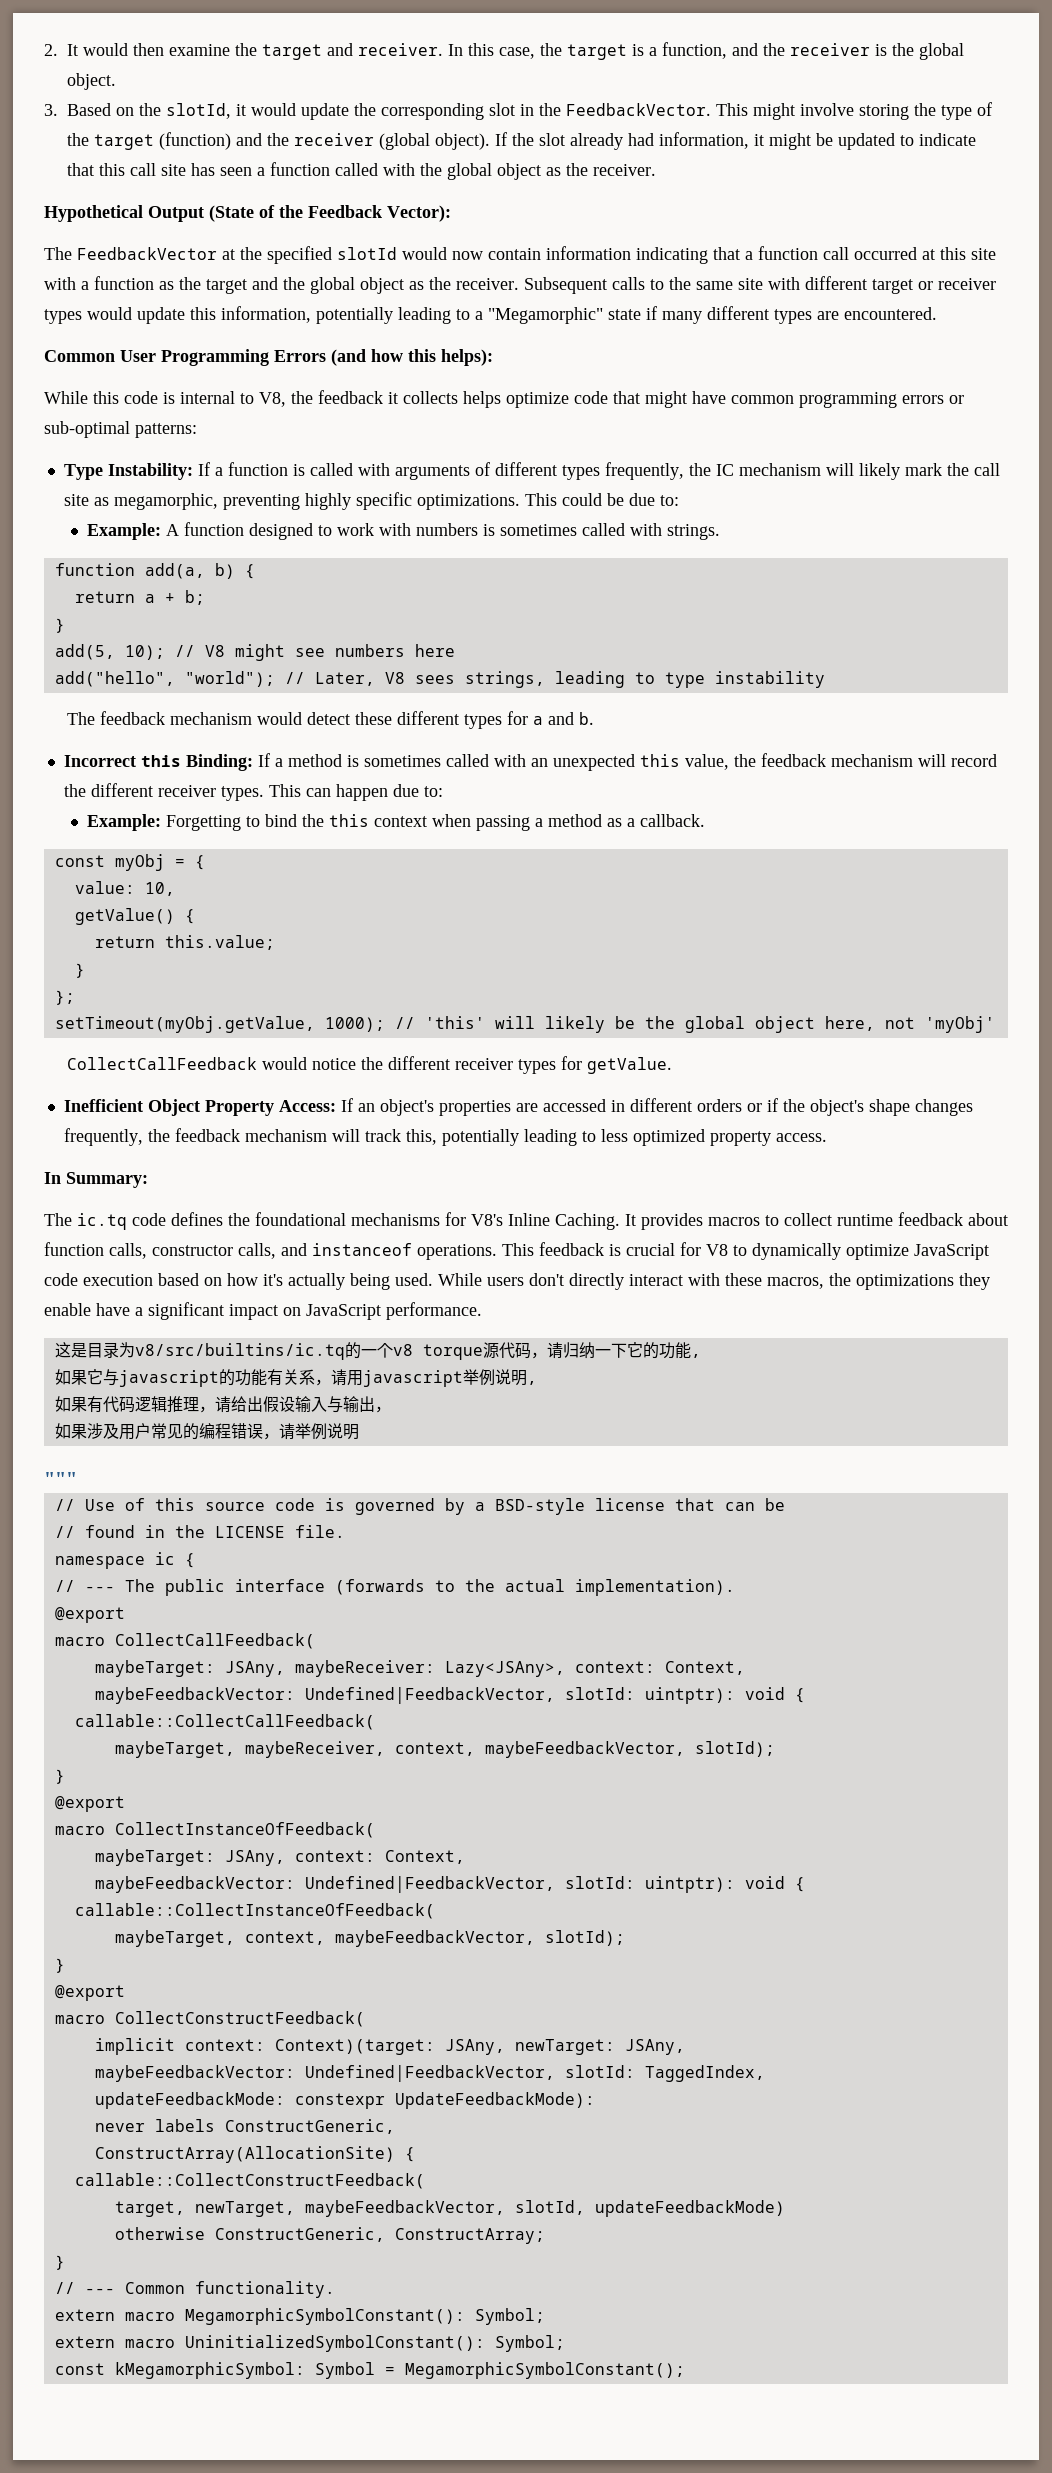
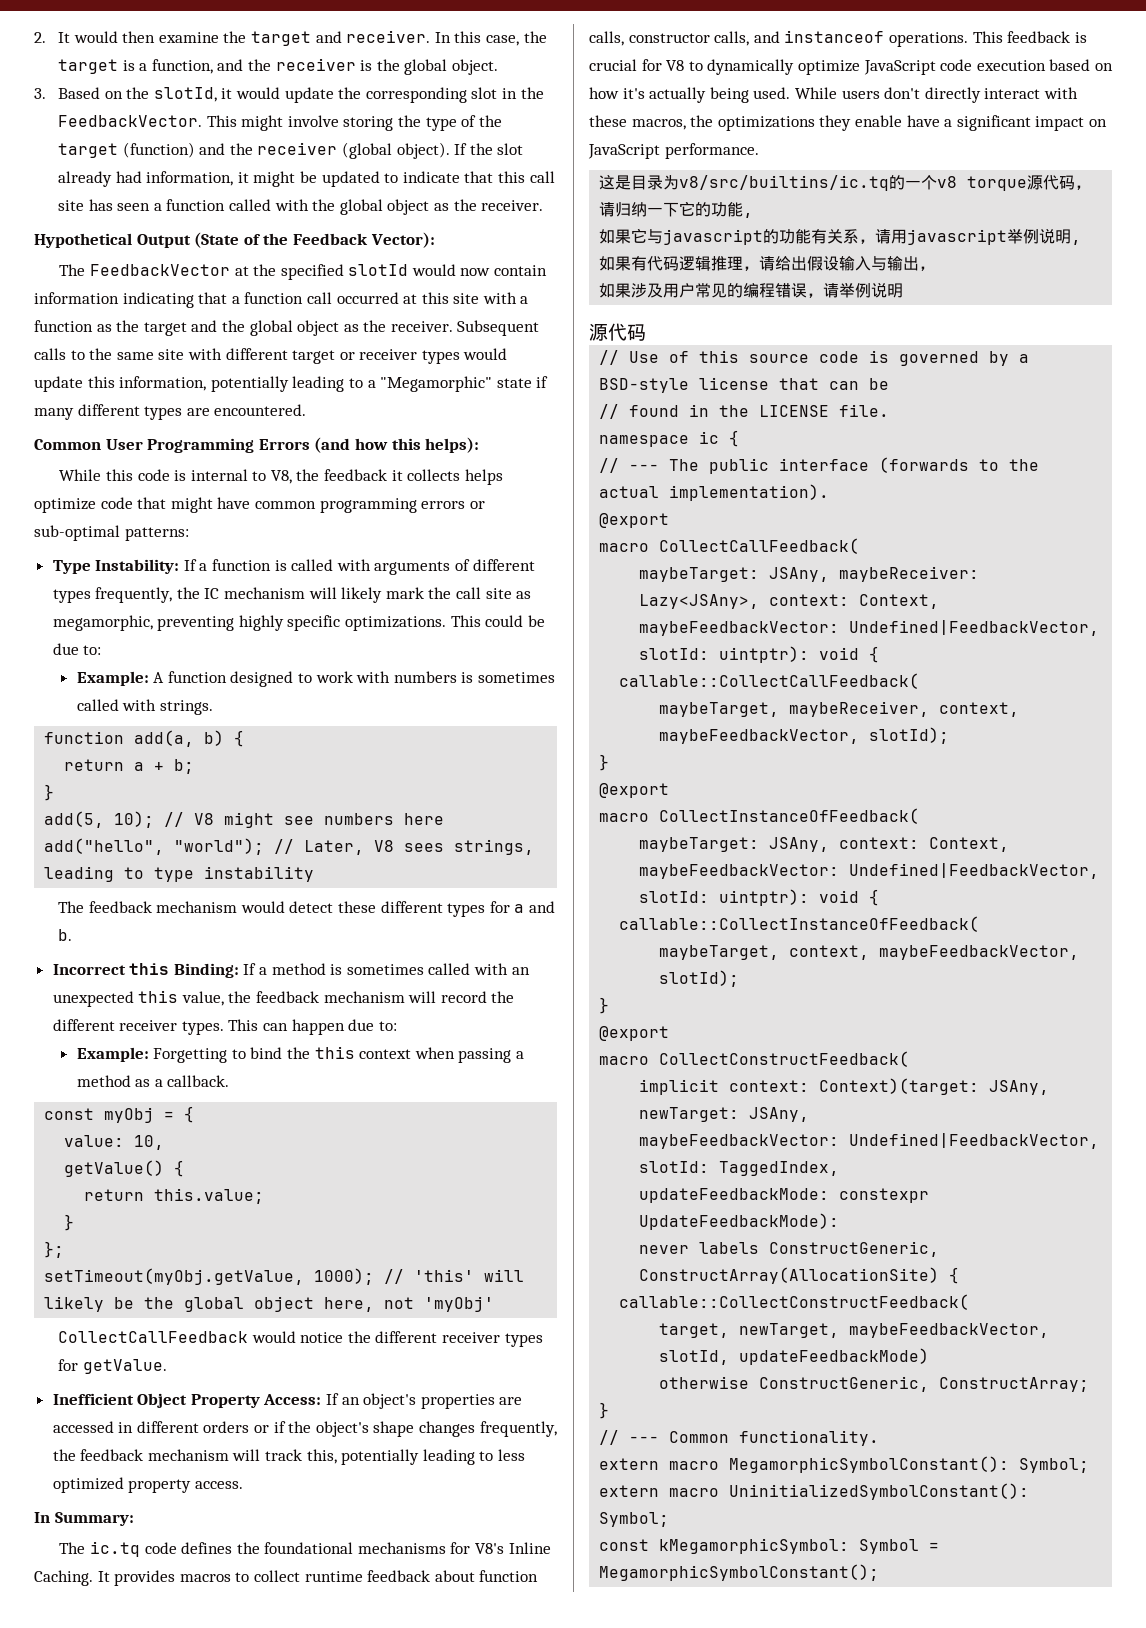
  如果涉及用户常见的编程错误，请举例说明
- """
+ 源代码

